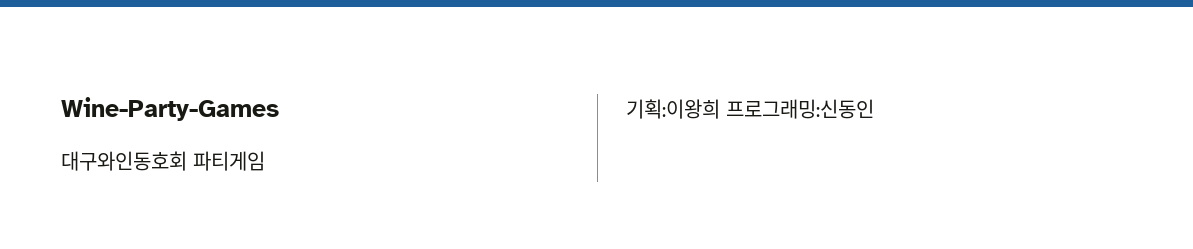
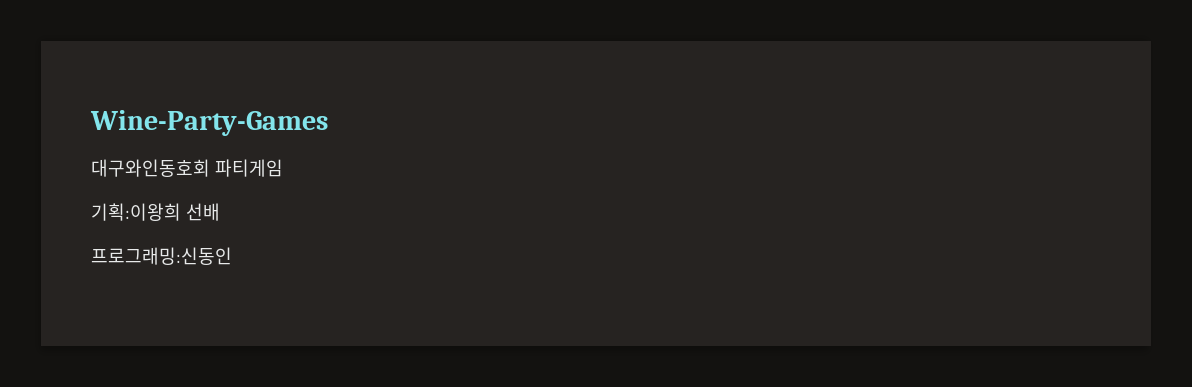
- 기획:이왕희 프로그래밍:신동인
+ 기획:이왕희 선배
+ 프로그래밍:신동인

